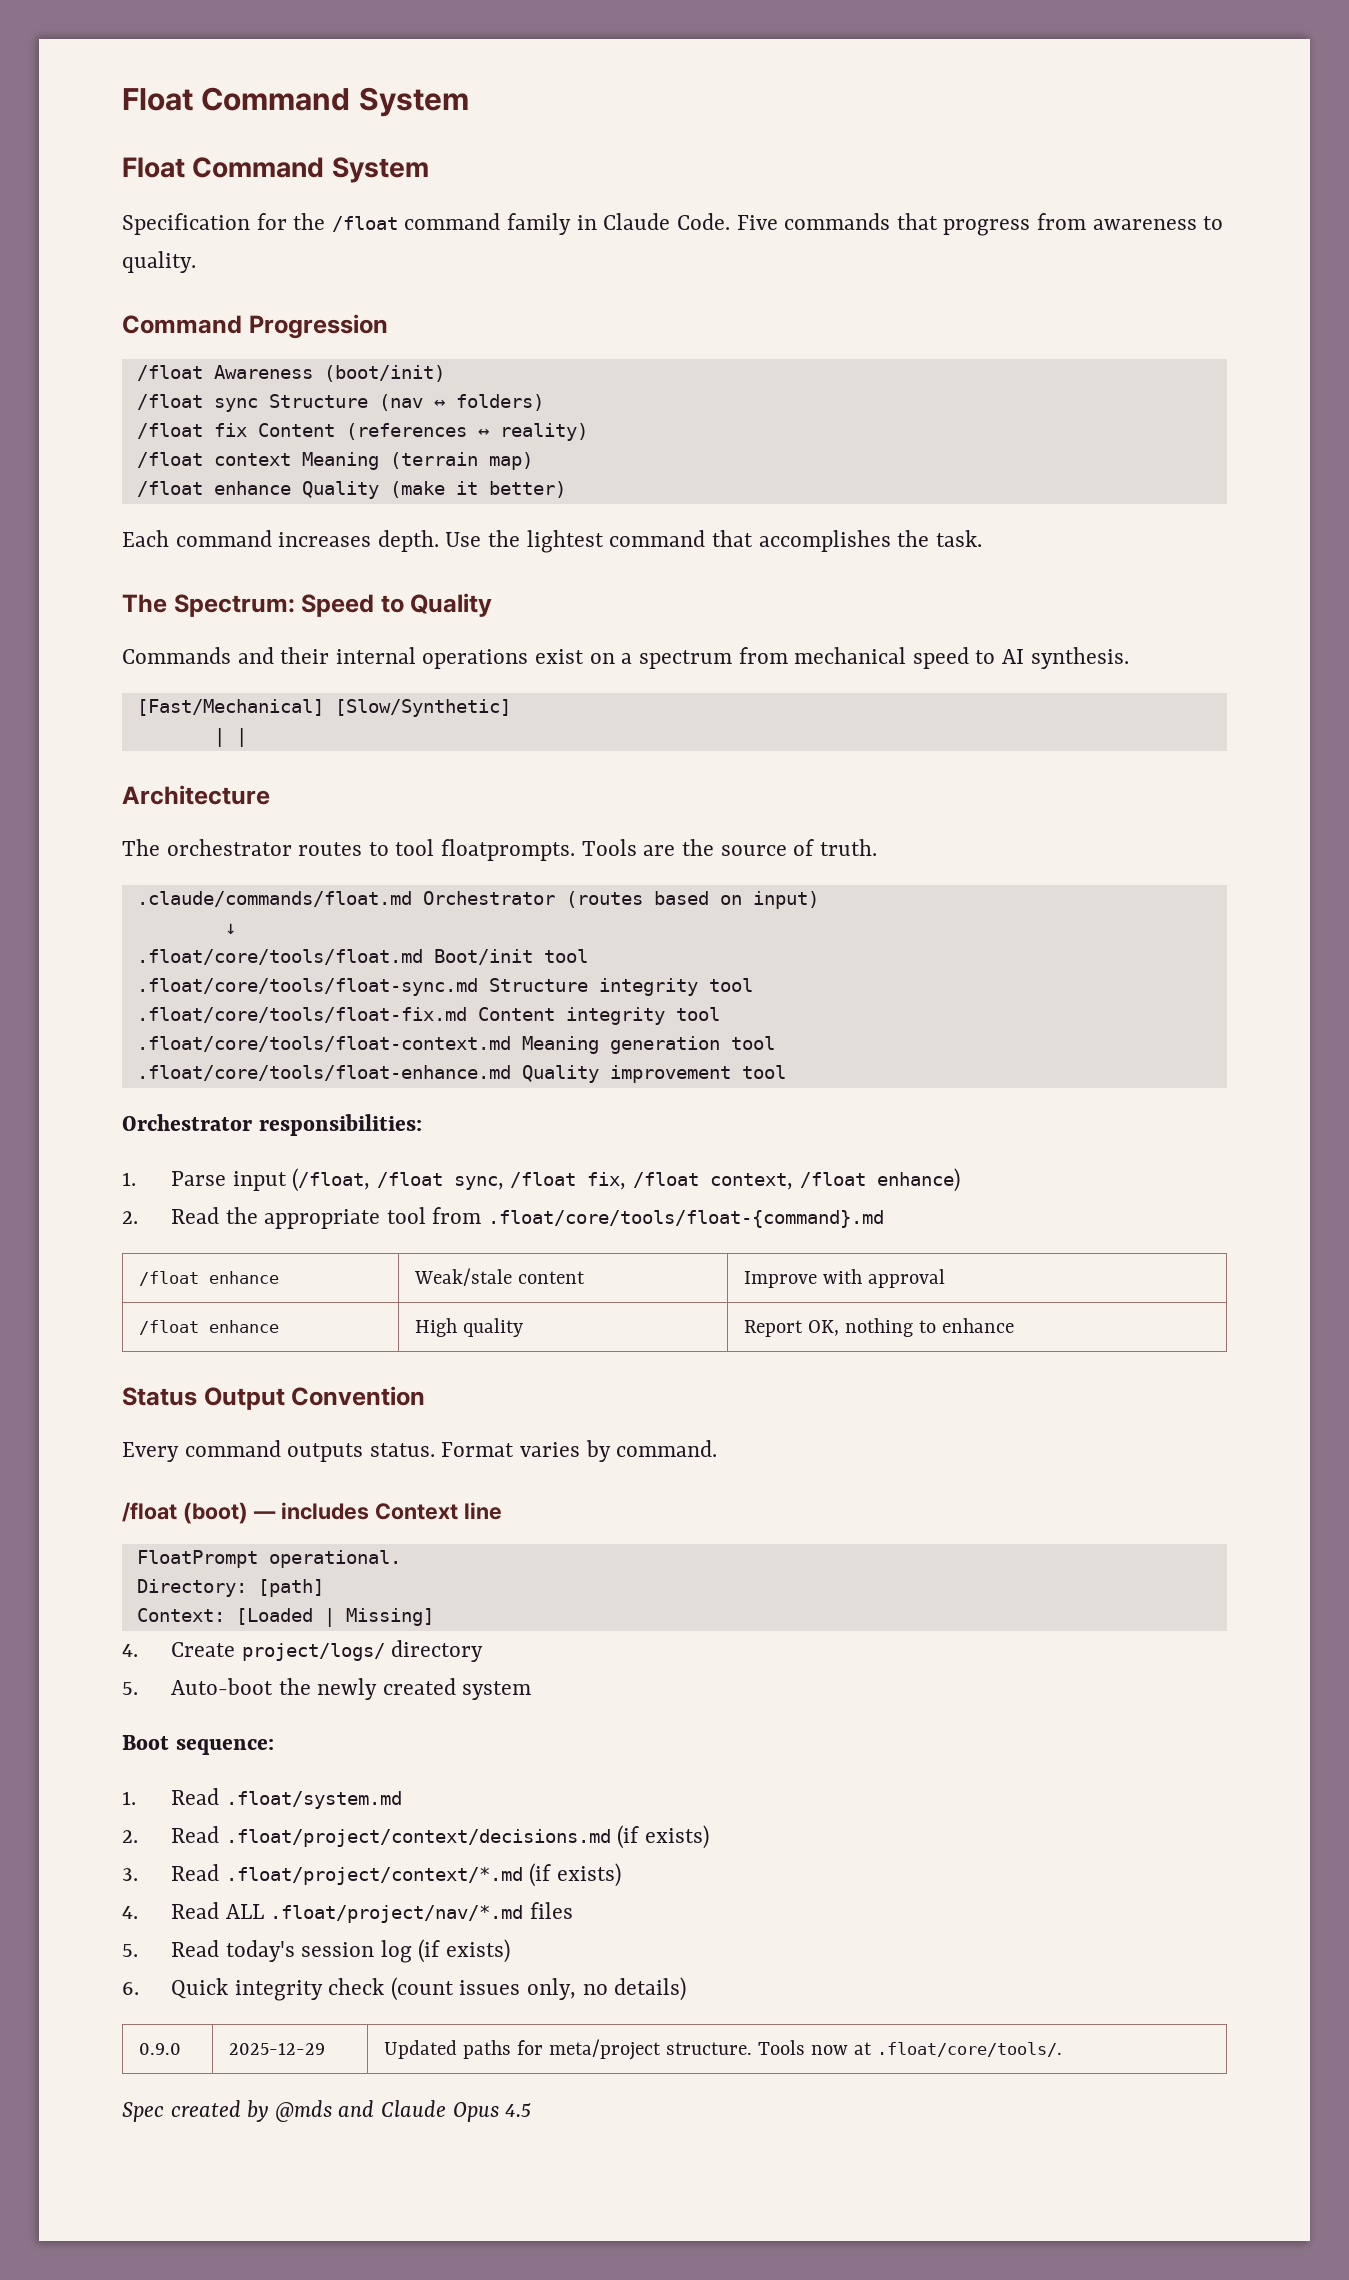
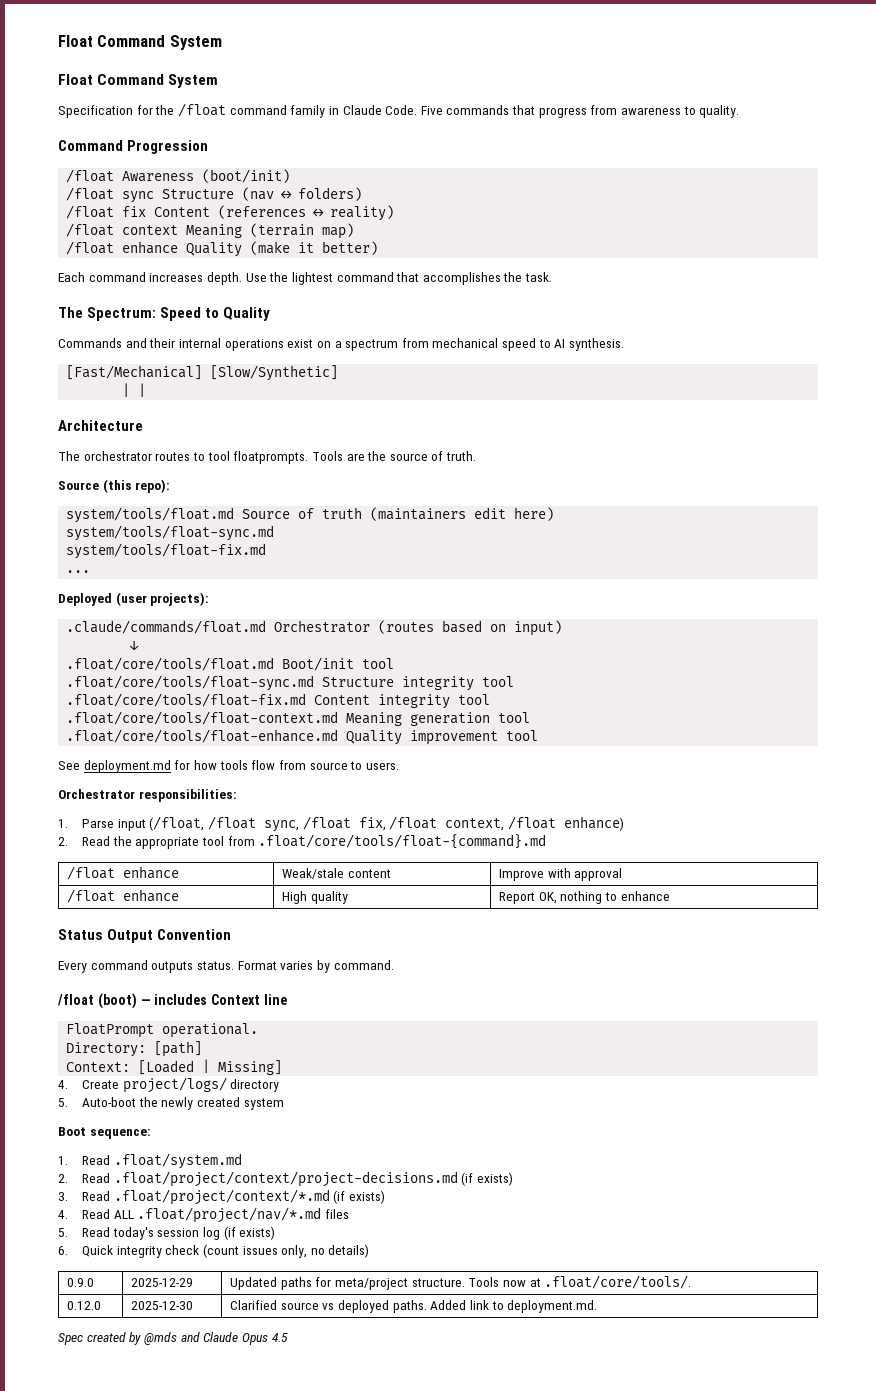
+ Source (this repo):
+ system/tools/float.md Source of truth (maintainers edit here)
+ system/tools/float-sync.md
+ system/tools/float-fix.md
+ ...
+ Deployed (user projects):
+ See deployment.md for how tools flow from source to users.
- 2. Read .float/project/context/decisions.md (if exists)
+ 2. Read .float/project/context/project-decisions.md (if exists)
+ 0.12.0 | 2025-12-30 | Clarified source vs deployed paths. Added link to deployment.md.

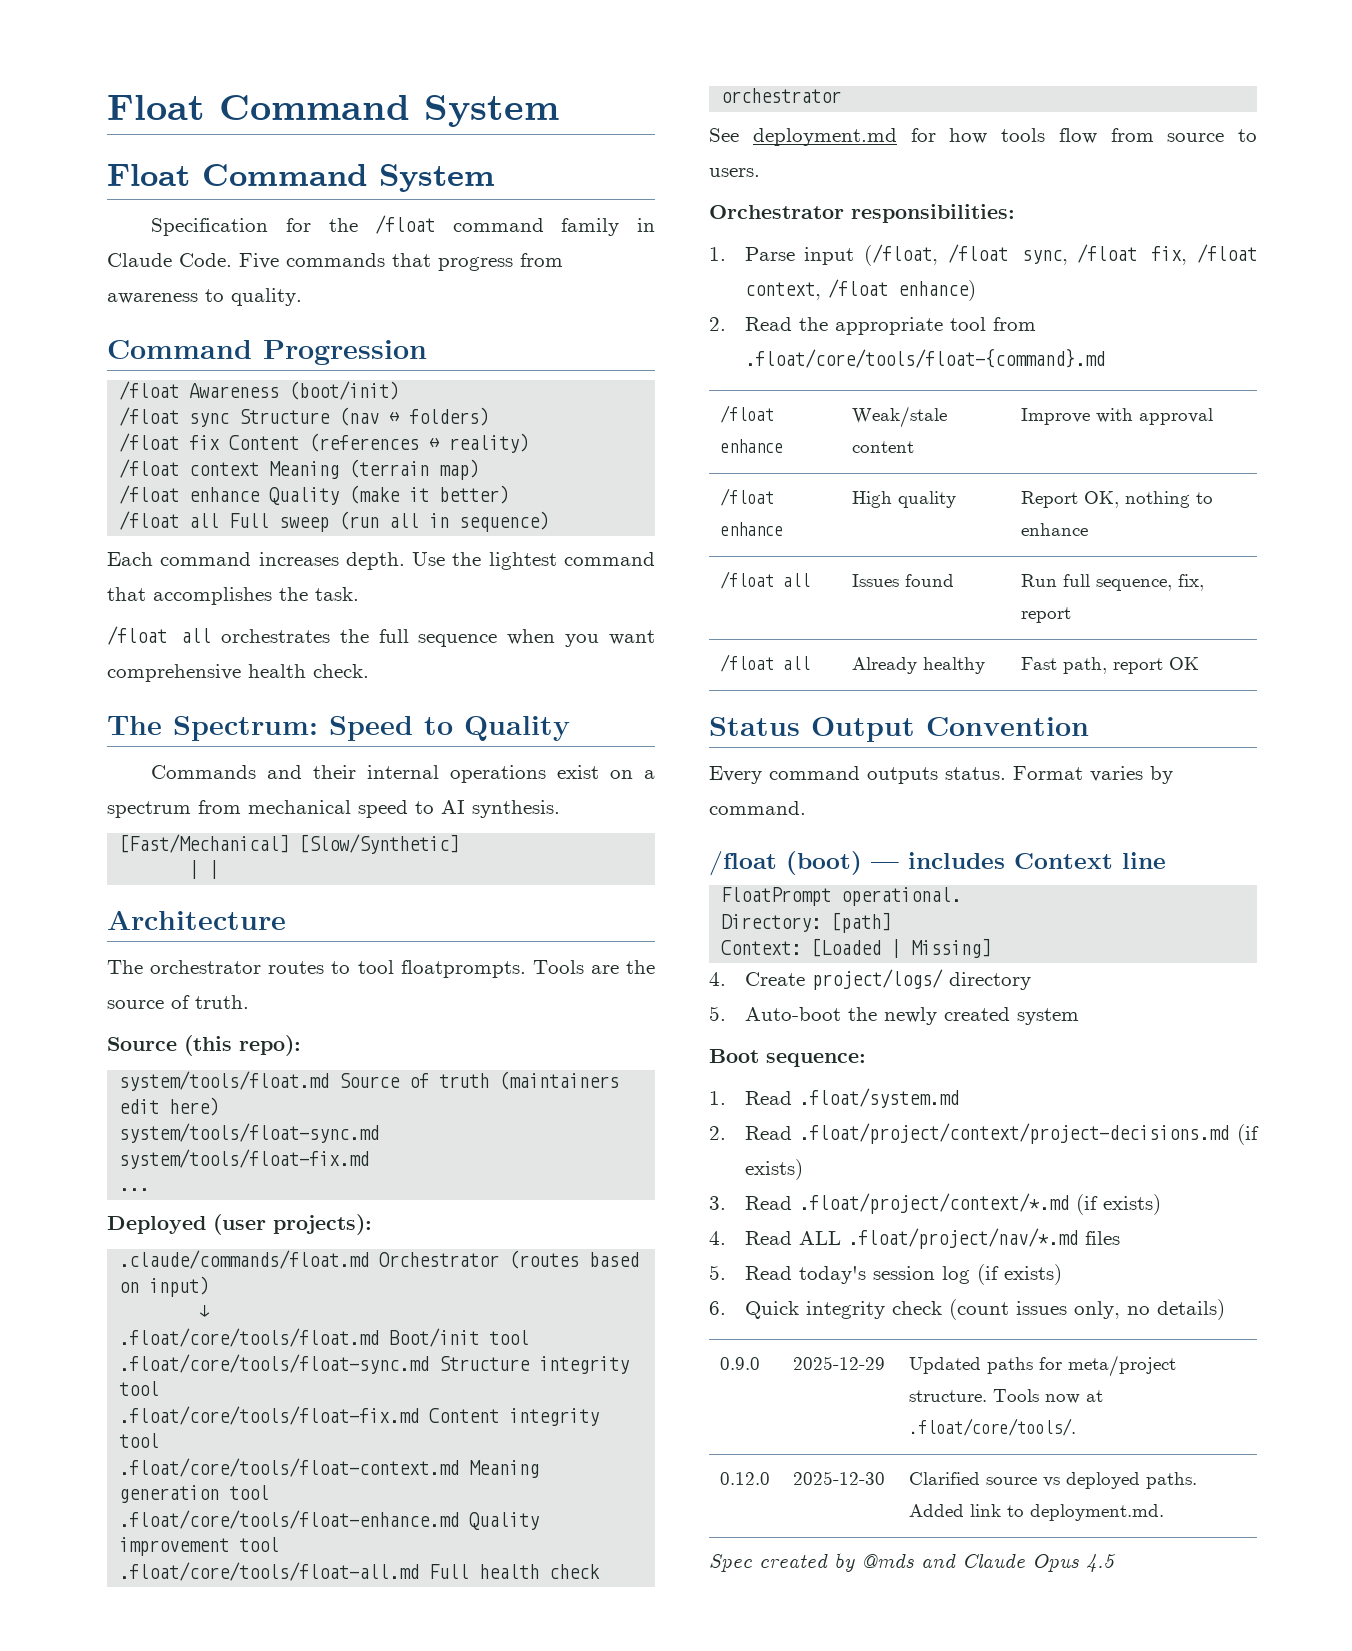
+ /float all Full sweep (run all in sequence)
+ /float all orchestrates the full sequence when you want comprehensive health check.
+ .float/core/tools/float-all.md Full health check orchestrator
+ /float all | Issues found | Run full sequence, fix, report
+ /float all | Already healthy | Fast path, report OK

